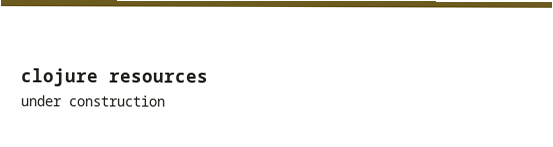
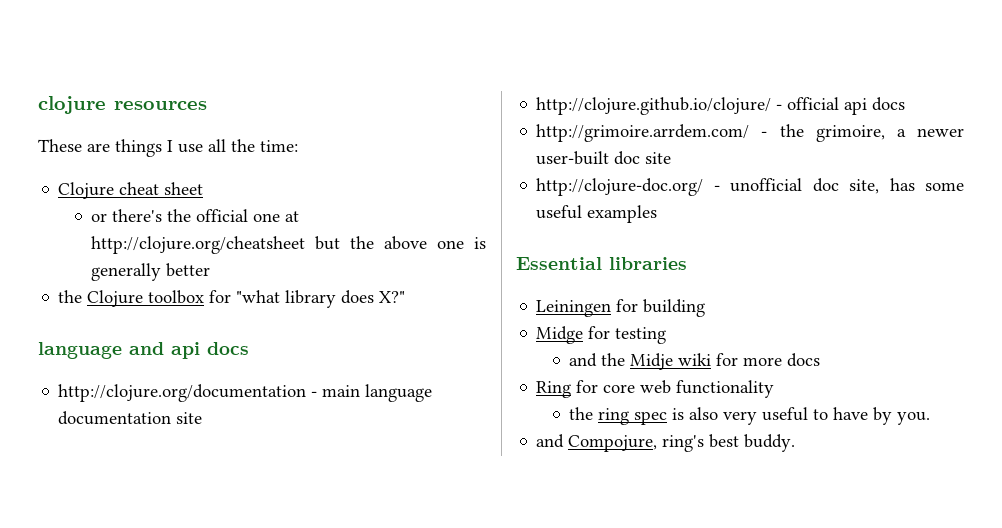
- under construction
+ These are things I use all the time:
+ Clojure cheat sheet
+ or there's the official one at http://clojure.org/cheatsheet but the above one is generally better
+ the Clojure toolbox for "what library does X?"
+ language and api docs
+ http://clojure.org/documentation - main language documentation site
+ http://clojure.github.io/clojure/ - official api docs
+ http://grimoire.arrdem.com/ - the grimoire, a newer user-built doc site
+ http://clojure-doc.org/ - unofficial doc site, has some useful examples
+ Essential libraries
+ Leiningen for building
+ Midge for testing
+ and the Midje wiki for more docs
+ Ring for core web functionality
+ the ring spec is also very useful to have by you.
+ and Compojure, ring's best buddy.

